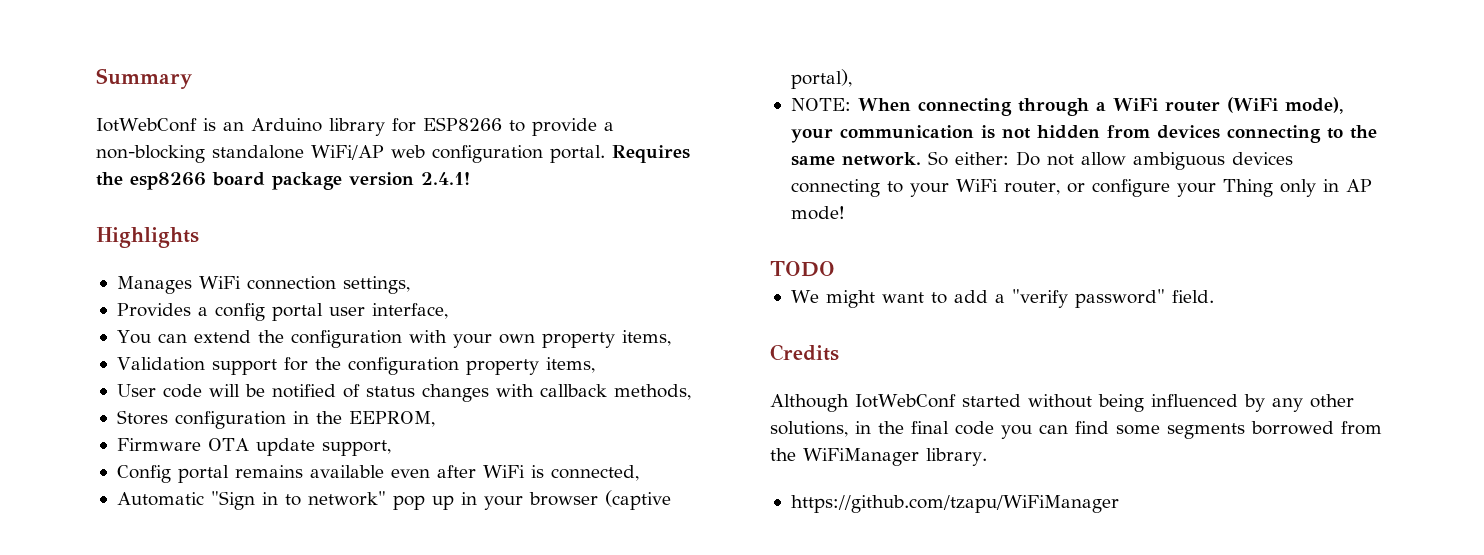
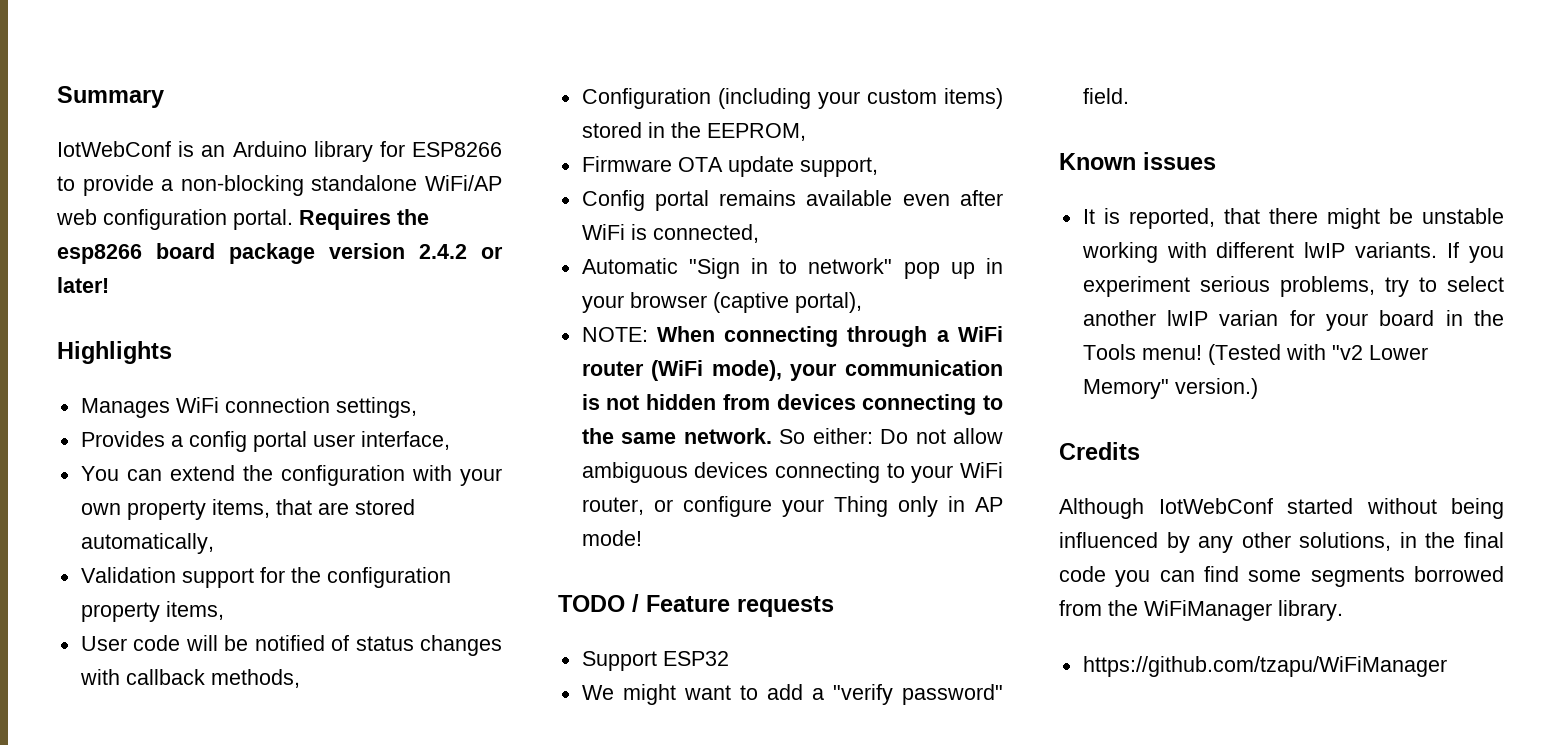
- Requires the esp8266 board package version 2.4.1!
+ Requires the esp8266 board package version 2.4.2 or later!
- You can extend the configuration with your own property items,
+ You can extend the configuration with your own property items, that are stored automatically,
- Stores configuration in the EEPROM,
+ Configuration (including your custom items) stored in the EEPROM,
- TODO
+ TODO / Feature requests
+ Support ESP32
+ Known issues
+ It is reported, that there might be unstable working with different lwIP variants. If you experiment serious problems, try to select another lwIP varian for your board in the Tools menu! (Tested with "v2 Lower Memory" version.)

